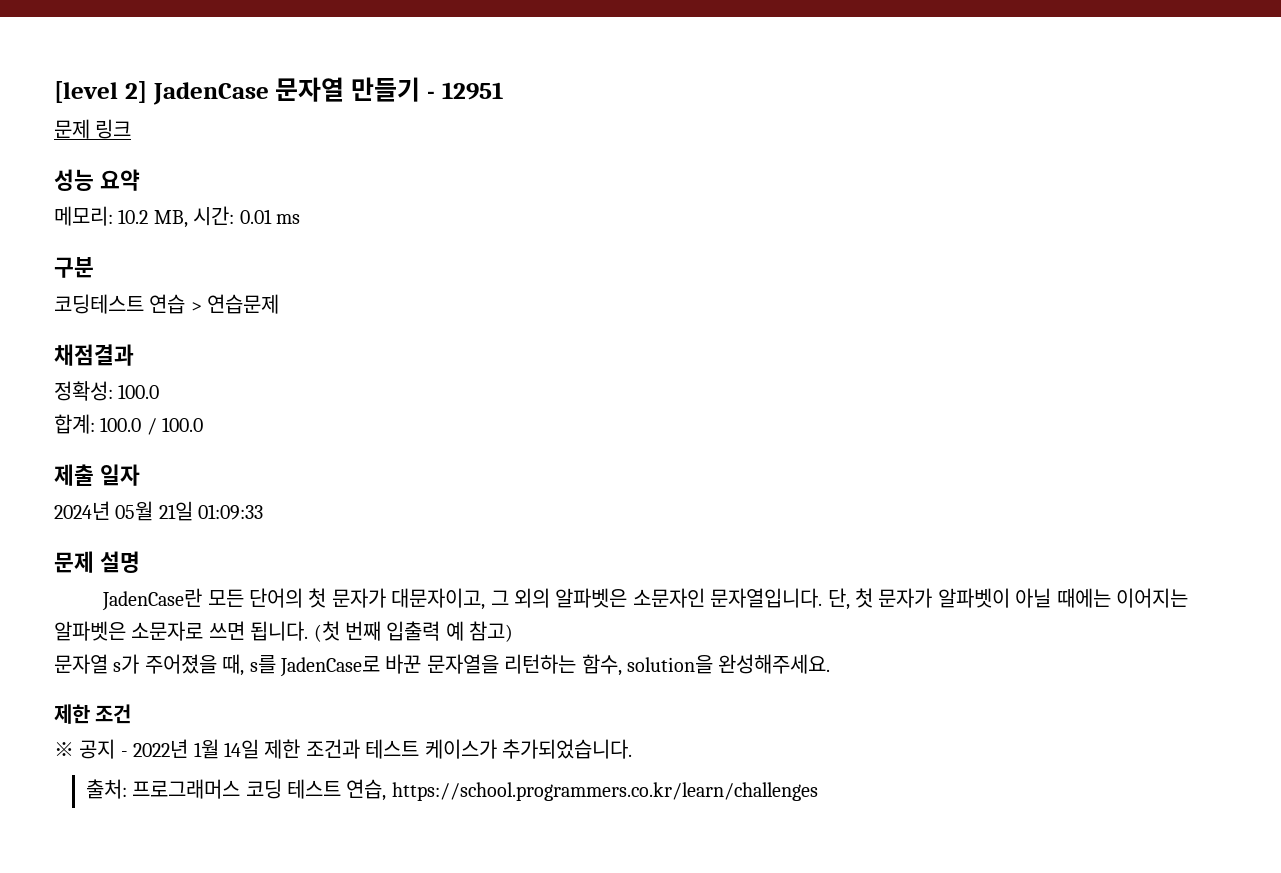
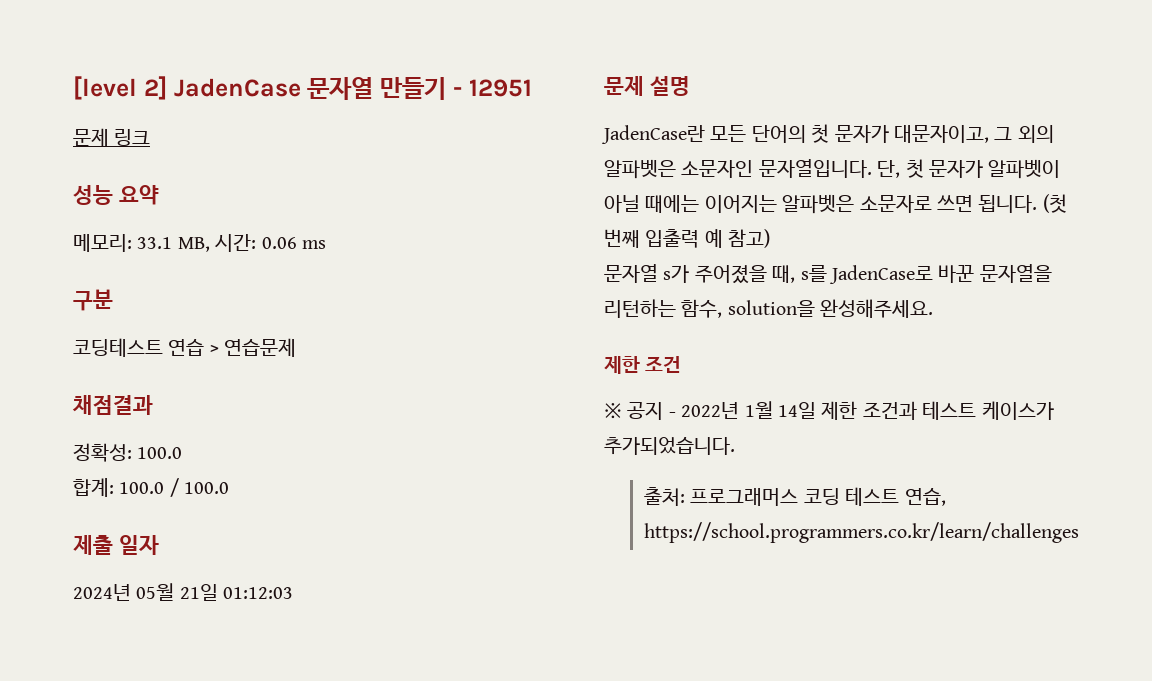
- 메모리: 10.2 MB, 시간: 0.01 ms
+ 메모리: 33.1 MB, 시간: 0.06 ms
- 2024년 05월 21일 01:09:33
+ 2024년 05월 21일 01:12:03

